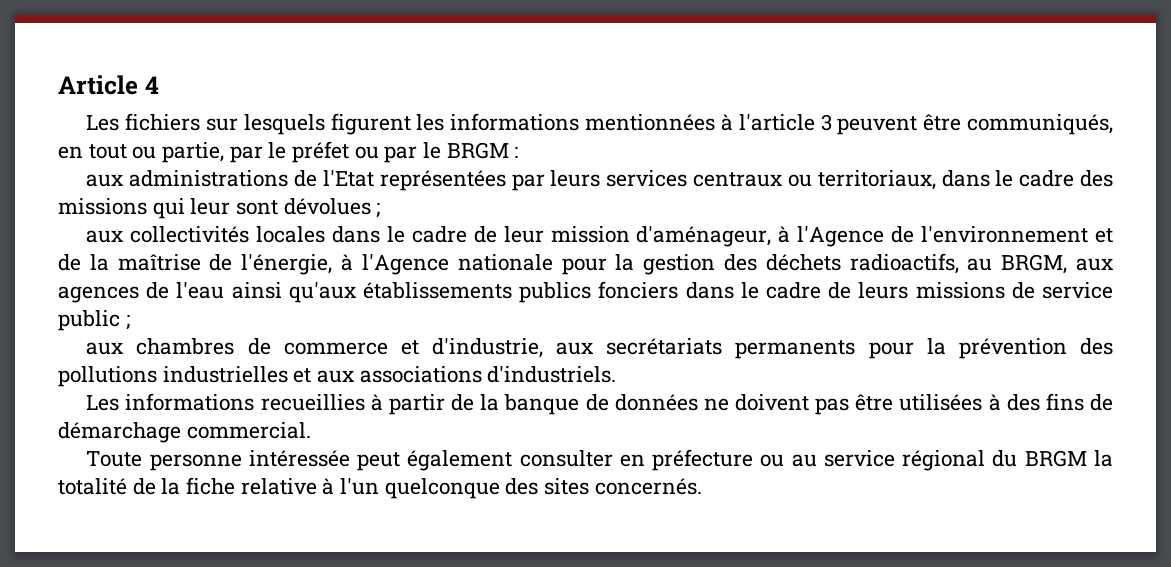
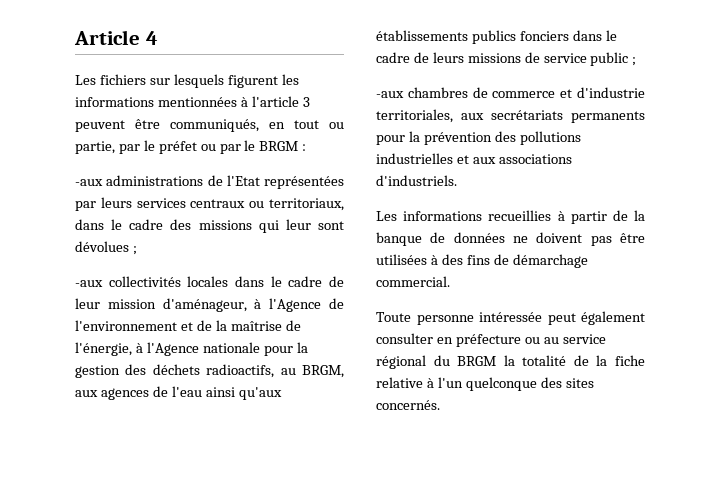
- aux administrations de l'Etat représentées par leurs services centraux ou territoriaux, dans le cadre des missions qui leur sont dévolues ;
+ -aux administrations de l'Etat représentées par leurs services centraux ou territoriaux, dans le cadre des missions qui leur sont dévolues ;
- aux collectivités locales dans le cadre de leur mission d'aménageur, à l'Agence de l'environnement et de la maîtrise de l'énergie, à l'Agence nationale pour la gestion des déchets radioactifs, au BRGM, aux agences de l'eau ainsi qu'aux établissements publics fonciers dans le cadre de leurs missions de service public ;
+ -aux collectivités locales dans le cadre de leur mission d'aménageur, à l'Agence de l'environnement et de la maîtrise de l'énergie, à l'Agence nationale pour la gestion des déchets radioactifs, au BRGM, aux agences de l'eau ainsi qu'aux établissements publics fonciers dans le cadre de leurs missions de service public ;
- aux chambres de commerce et d'industrie, aux secrétariats permanents pour la prévention des pollutions industrielles et aux associations d'industriels.
+ -aux chambres de commerce et d'industrie territoriales, aux secrétariats permanents pour la prévention des pollutions industrielles et aux associations d'industriels.

